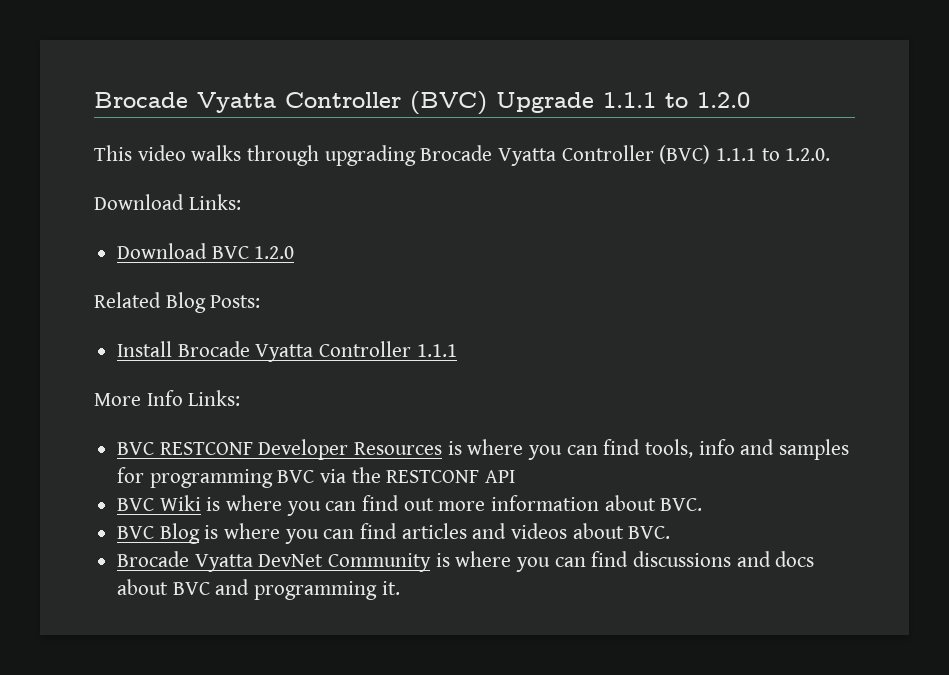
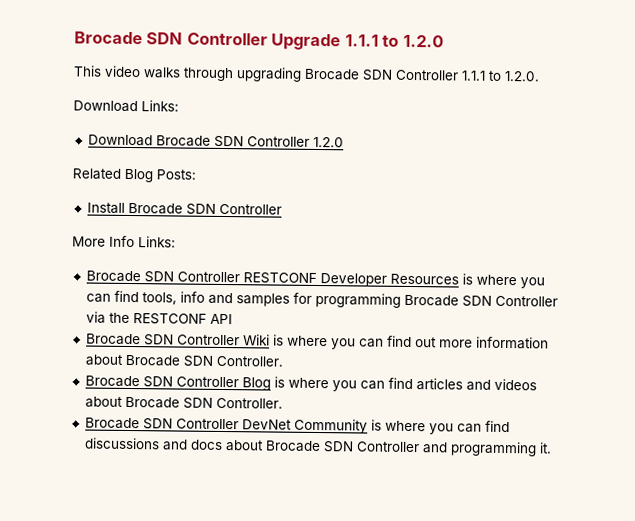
- Brocade Vyatta Controller (BVC) Upgrade 1.1.1 to 1.2.0
+ Brocade SDN Controller Upgrade 1.1.1 to 1.2.0
- This video walks through upgrading Brocade Vyatta Controller (BVC) 1.1.1 to 1.2.0.
+ This video walks through upgrading Brocade SDN Controller 1.1.1 to 1.2.0.
- Download BVC 1.2.0
+ Download Brocade SDN Controller 1.2.0
- Install Brocade Vyatta Controller 1.1.1
+ Install Brocade SDN Controller
- BVC RESTCONF Developer Resources is where you can find tools, info and samples for programming BVC via the RESTCONF API
+ Brocade SDN Controller RESTCONF Developer Resources is where you can find tools, info and samples for programming Brocade SDN Controller via the RESTCONF API
- BVC Wiki is where you can find out more information about BVC.
- BVC Blog is where you can find articles and videos about BVC.
- Brocade Vyatta DevNet Community is where you can find discussions and docs about BVC and programming it.
+ Brocade SDN Controller Wiki is where you can find out more information about Brocade SDN Controller.
+ Brocade SDN Controller Blog is where you can find articles and videos about Brocade SDN Controller.
+ Brocade SDN Controller DevNet Community is where you can find discussions and docs about Brocade SDN Controller and programming it.

